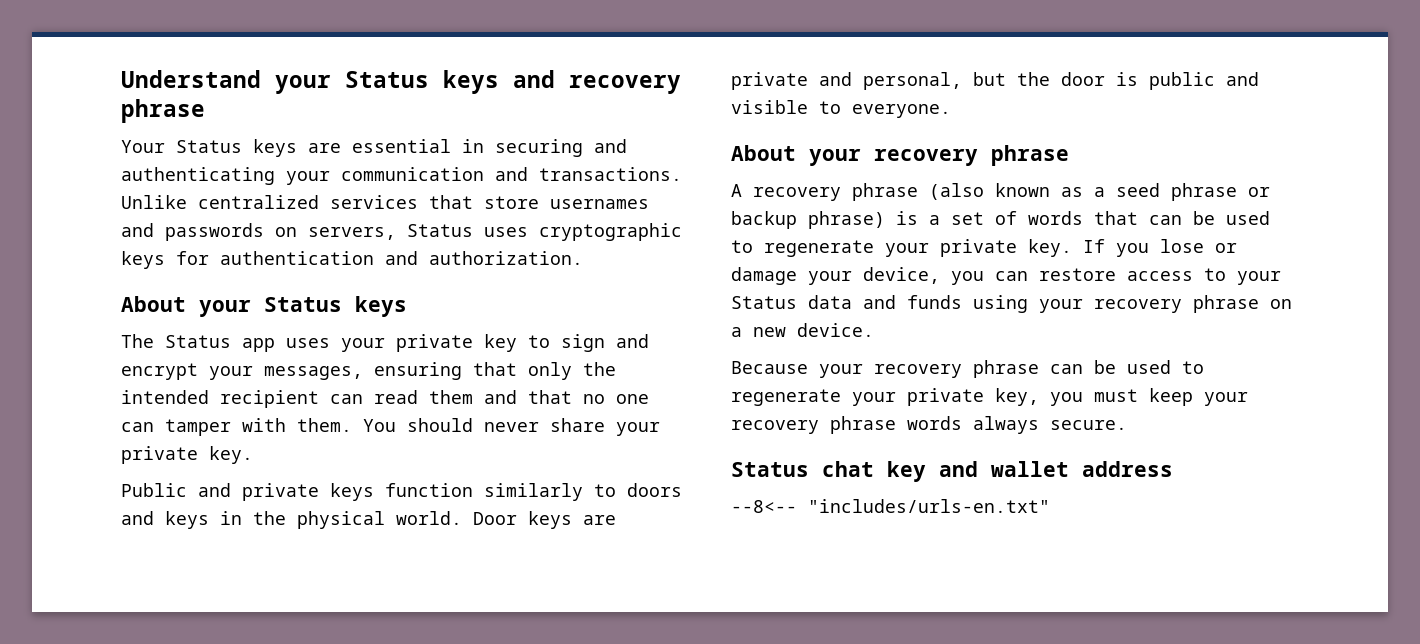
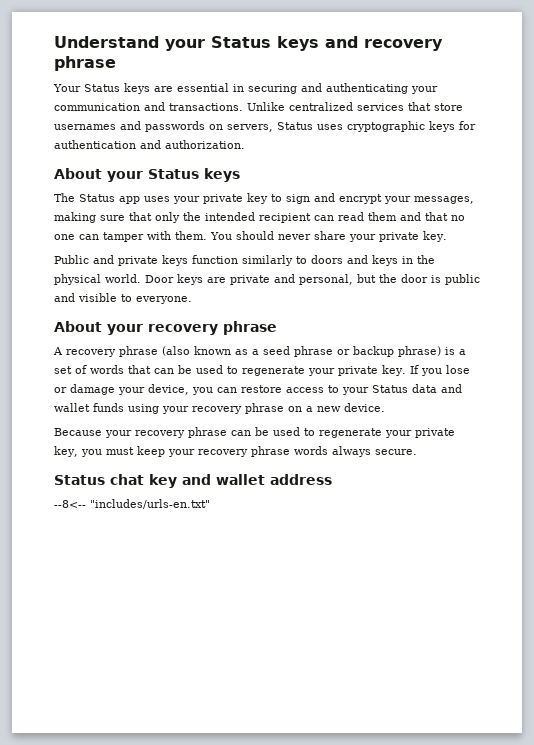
- The Status app uses your private key to sign and encrypt your messages, ensuring that only the intended recipient can read them and that no one can tamper with them.
+ The Status app uses your private key to sign and encrypt your messages, making sure that only the intended recipient can read them and that no one can tamper with them.
- If you lose or damage your device, you can restore access to your Status data and funds using your recovery phrase on a new device.
+ If you lose or damage your device, you can restore access to your Status data and wallet funds using your recovery phrase on a new device.

